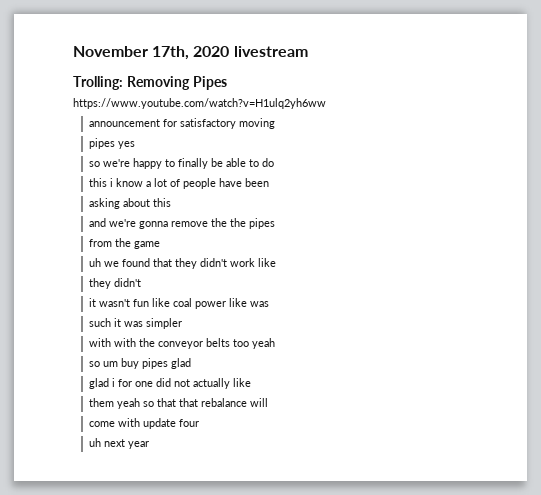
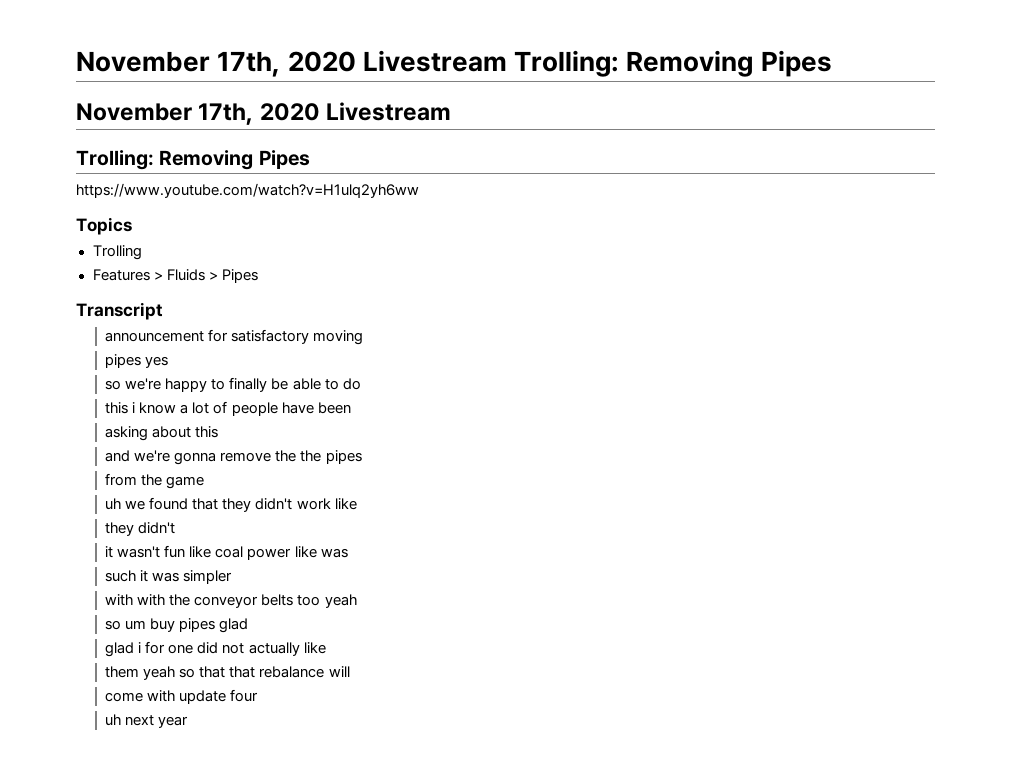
- November 17th, 2020 livestream
+ November 17th, 2020 Livestream Trolling: Removing Pipes
+ November 17th, 2020 Livestream
  Trolling: Removing Pipes
  https://www.youtube.com/watch?v=H1ulq2yh6ww
+ Topics
+ Trolling
+ Features > Fluids > Pipes
+ Transcript

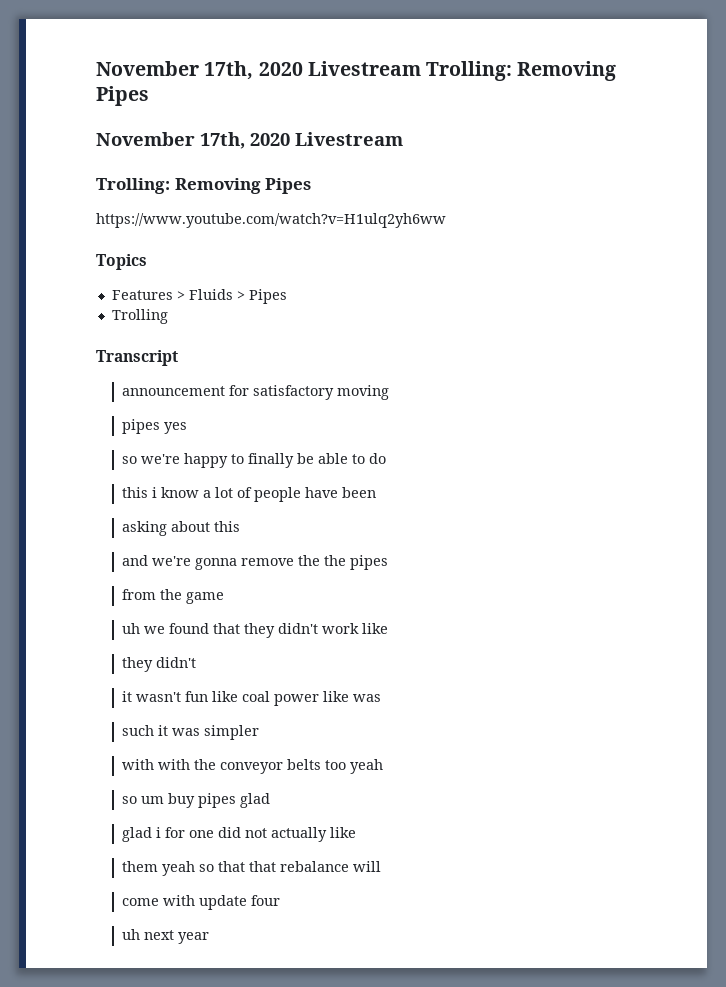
- Trolling
+ Trolling

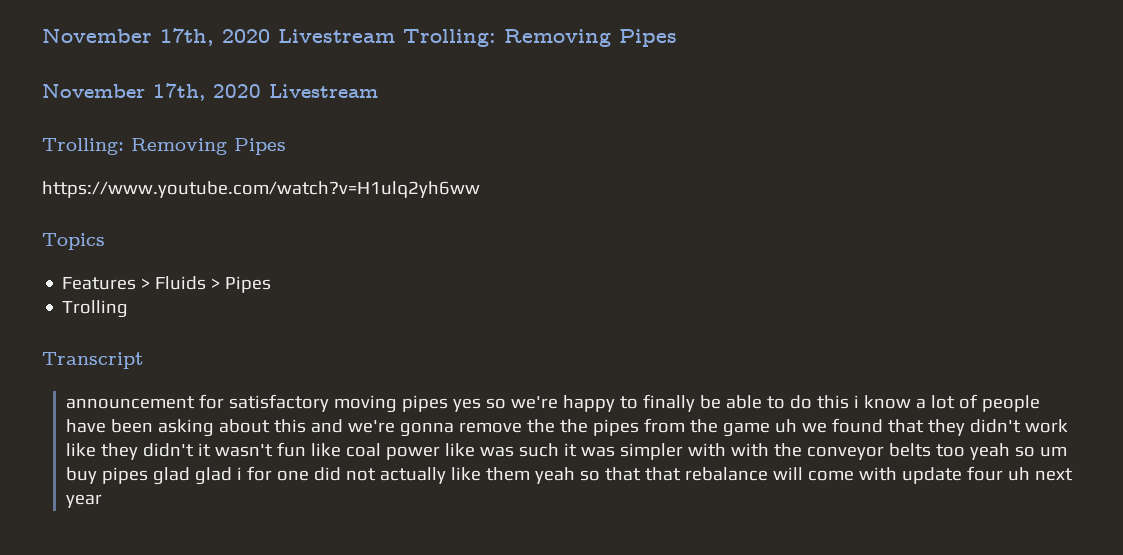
- announcement for satisfactory moving
- pipes yes
- so we're happy to finally be able to do
- this i know a lot of people have been
- asking about this
- and we're gonna remove the the pipes
- from the game
- uh we found that they didn't work like
- they didn't
- it wasn't fun like coal power like was
- such it was simpler
- with with the conveyor belts too yeah
- so um buy pipes glad
- glad i for one did not actually like
- them yeah so that that rebalance will
- come with update four
- uh next year
+ announcement for satisfactory moving pipes yes so we're happy to finally be able to do this i know a lot of people have been asking about this and we're gonna remove the the pipes from the game uh we found that they didn't work like they didn't it wasn't fun like coal power like was such it was simpler with with the conveyor belts too yeah so um buy pipes glad glad i for one did not actually like them yeah so that that rebalance will come with update four uh next year

